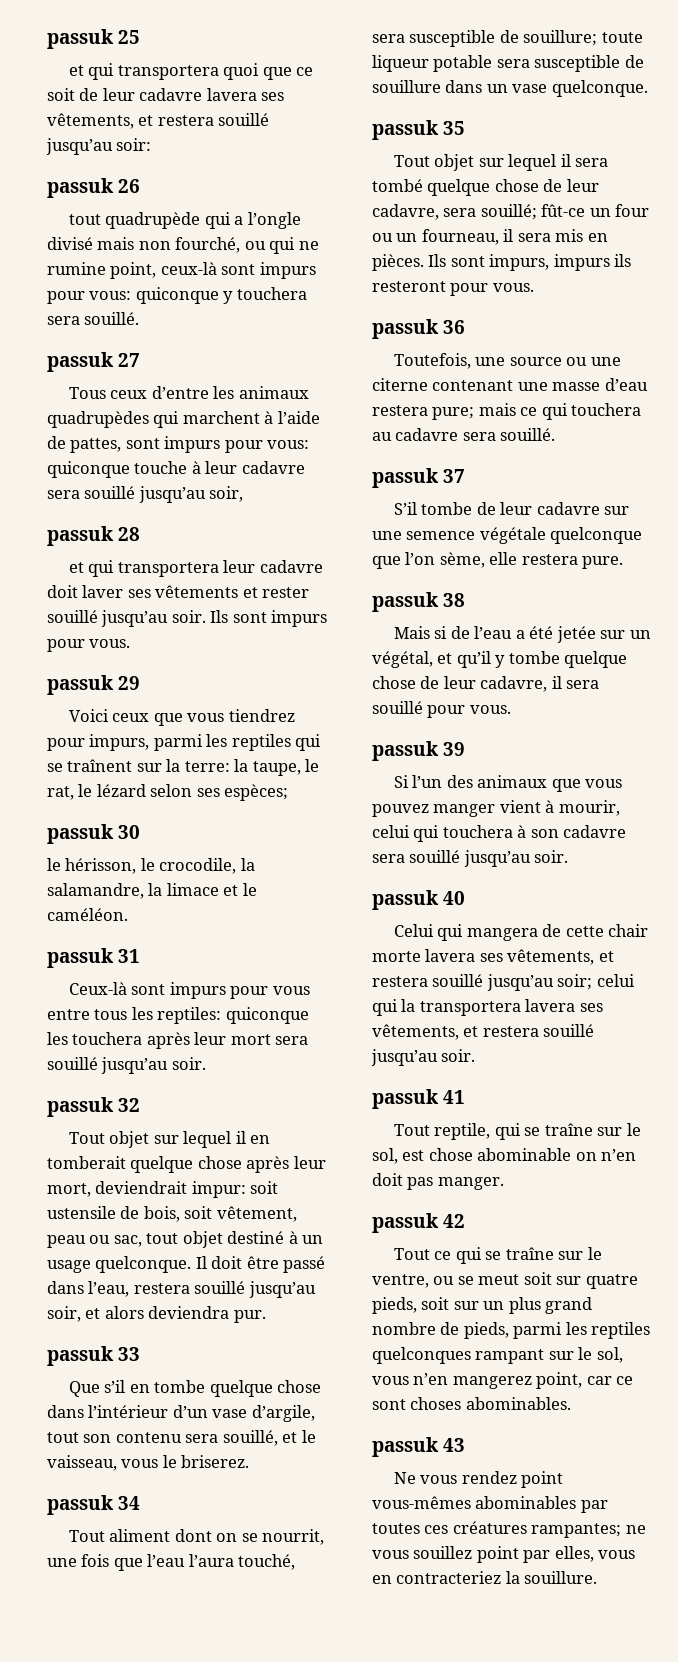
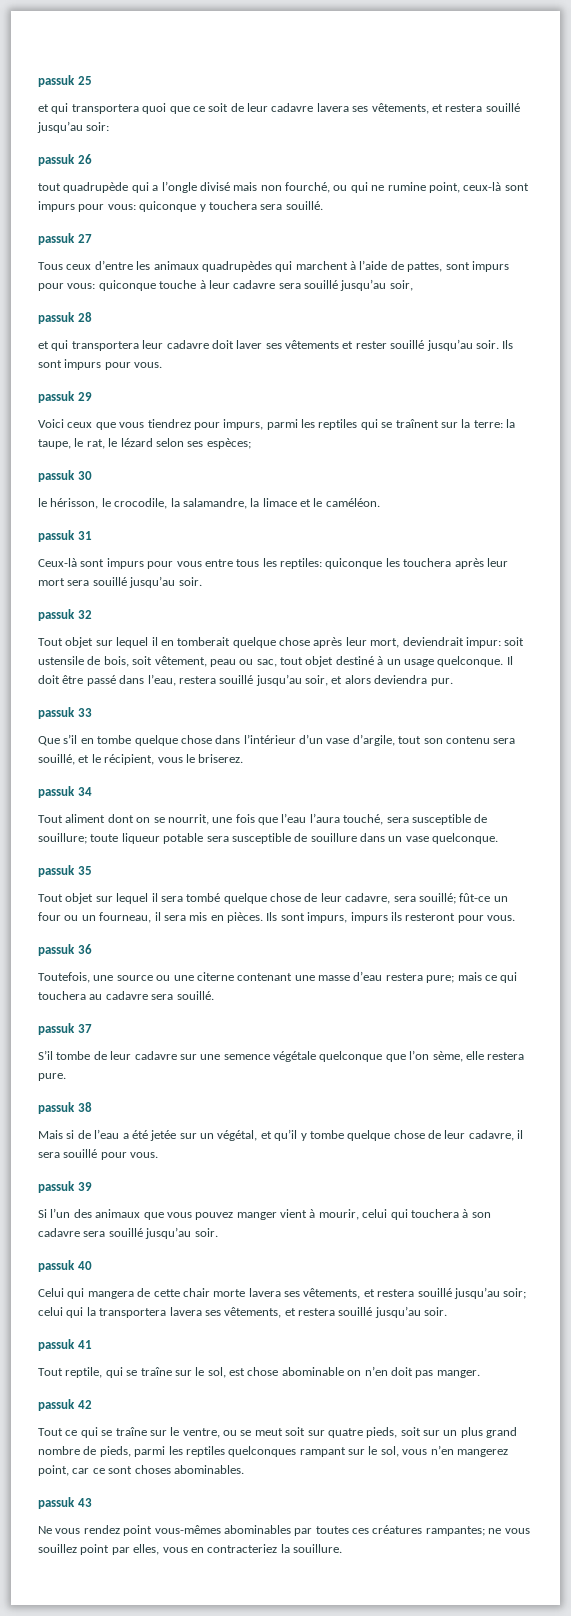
- Que s’il en tombe quelque chose dans l’intérieur d’un vase d’argile, tout son contenu sera souillé, et le vaisseau, vous le briserez.
+ Que s’il en tombe quelque chose dans l’intérieur d’un vase d’argile, tout son contenu sera souillé, et le récipient, vous le briserez.

